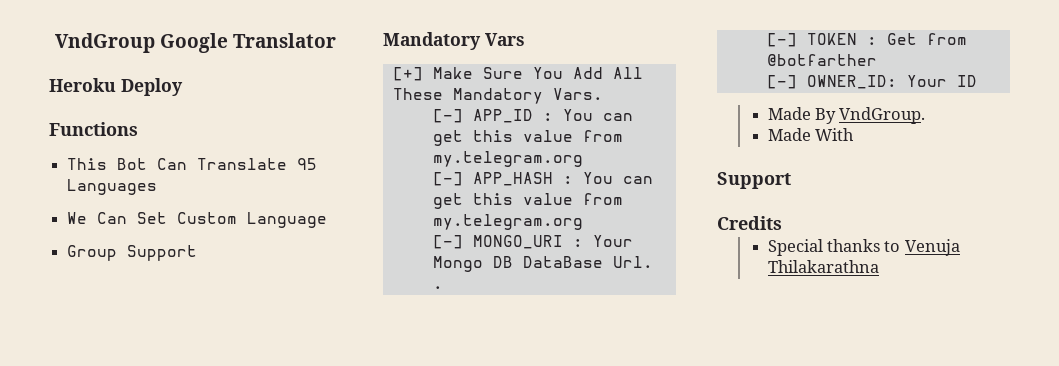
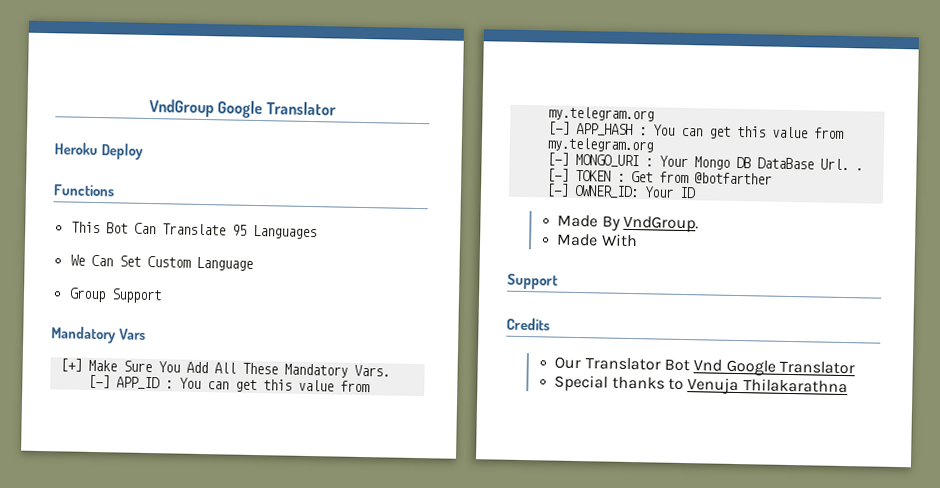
+ Our Translator Bot Vnd Google Translator

